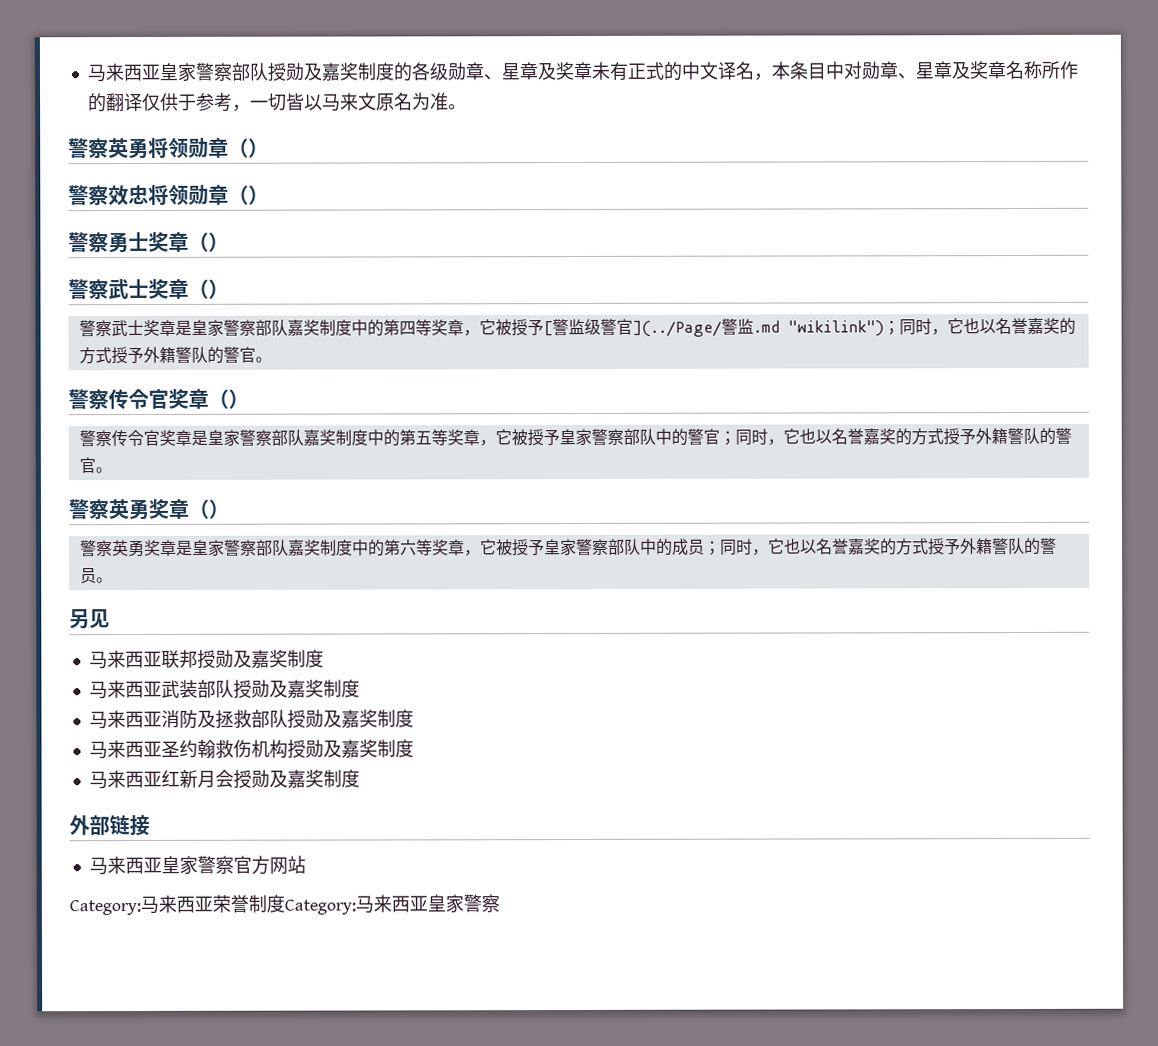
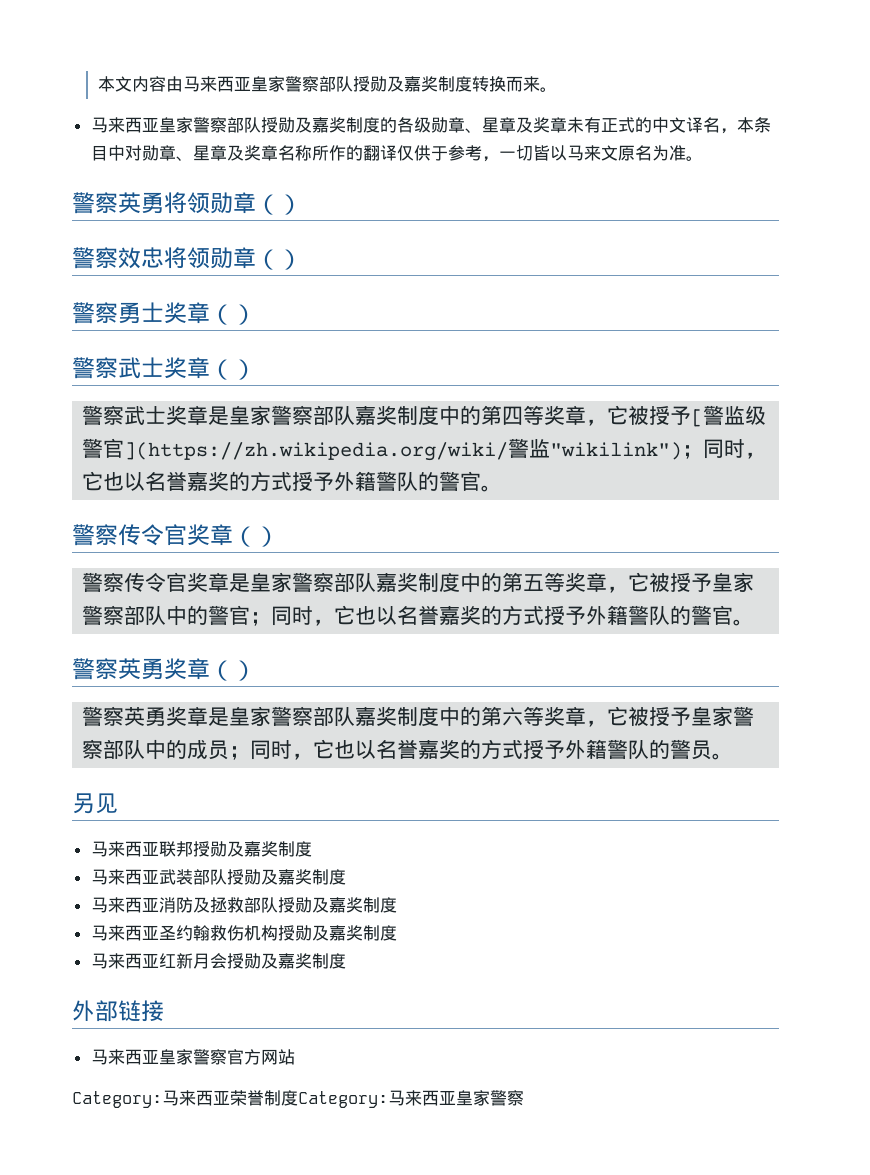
+ 本文内容由马来西亚皇家警察部队授勋及嘉奖制度转换而来。
- 警察武士奖章是皇家警察部队嘉奖制度中的第四等奖章，它被授予[警监级警官](../Page/警监.md "wikilink")；同时，它也以名誉嘉奖的方式授予外籍警队的警官。
+ 警察武士奖章是皇家警察部队嘉奖制度中的第四等奖章，它被授予[警监级警官](https://zh.wikipedia.org/wiki/警监"wikilink")；同时，它也以名誉嘉奖的方式授予外籍警队的警官。

